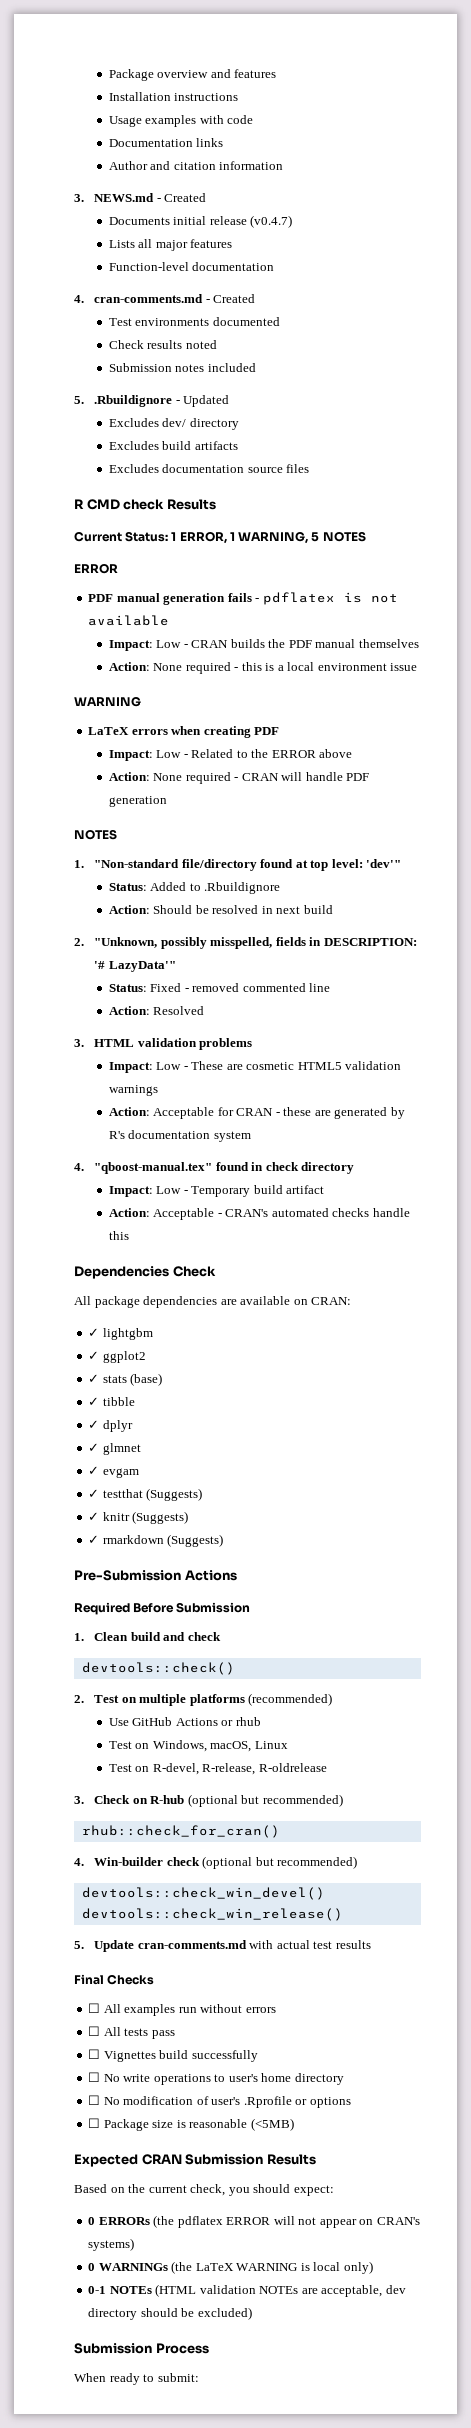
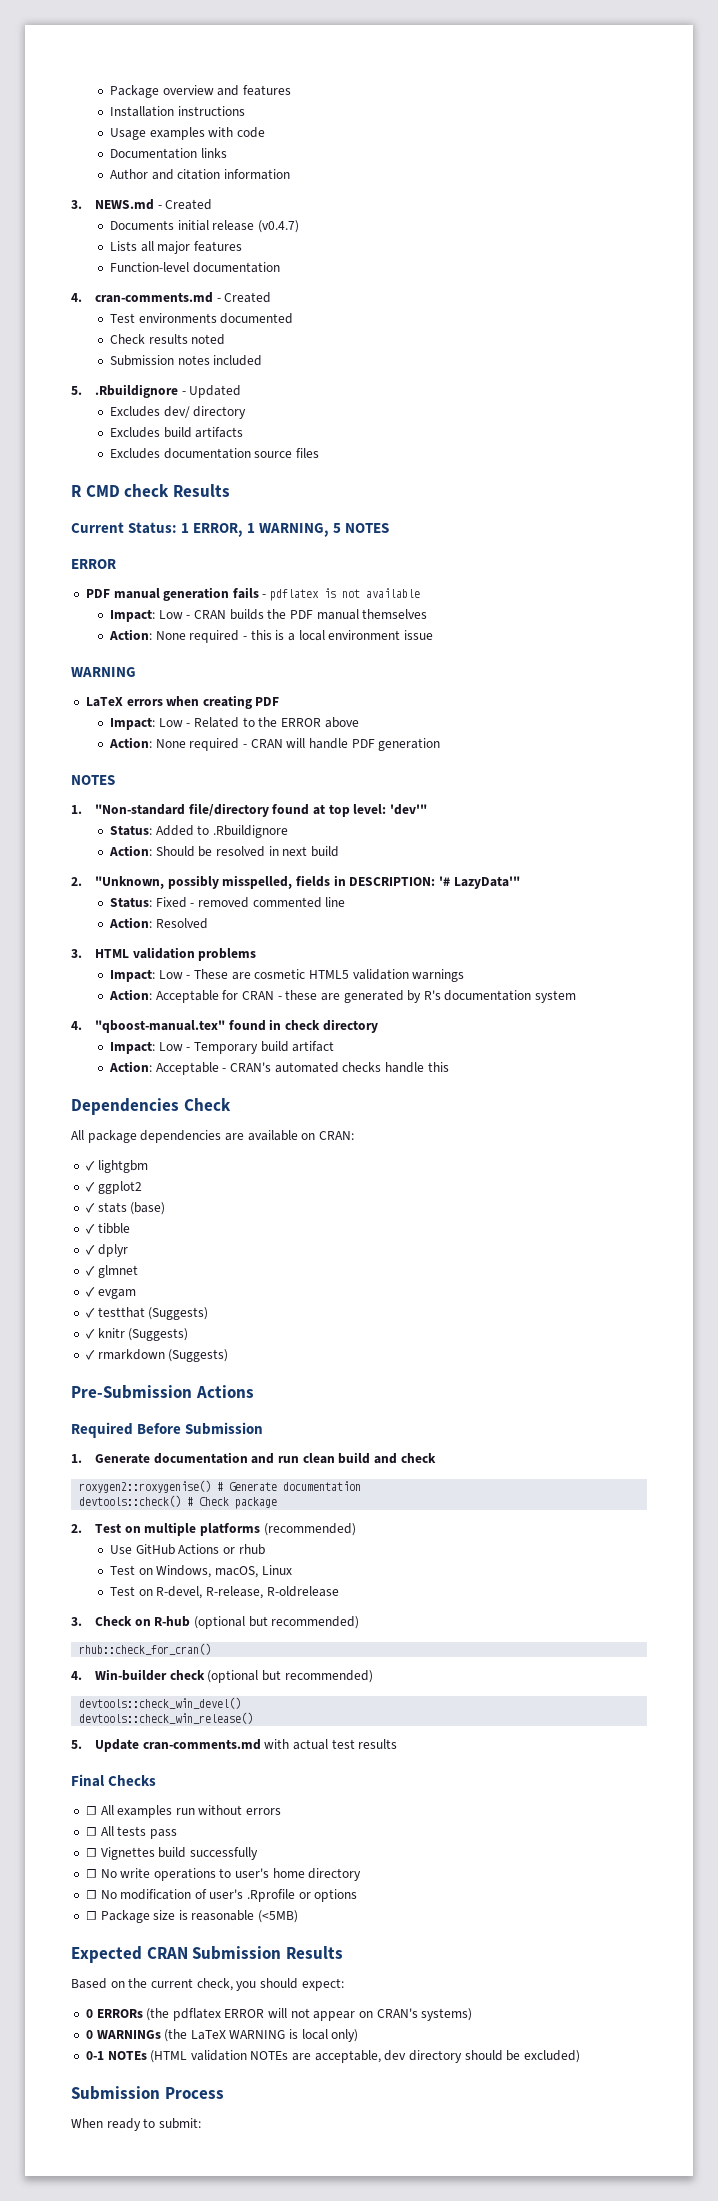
- 1. Clean build and check
- devtools::check()
+ 1. Generate documentation and run clean build and check
+ roxygen2::roxygenise() # Generate documentation
+ devtools::check() # Check package

